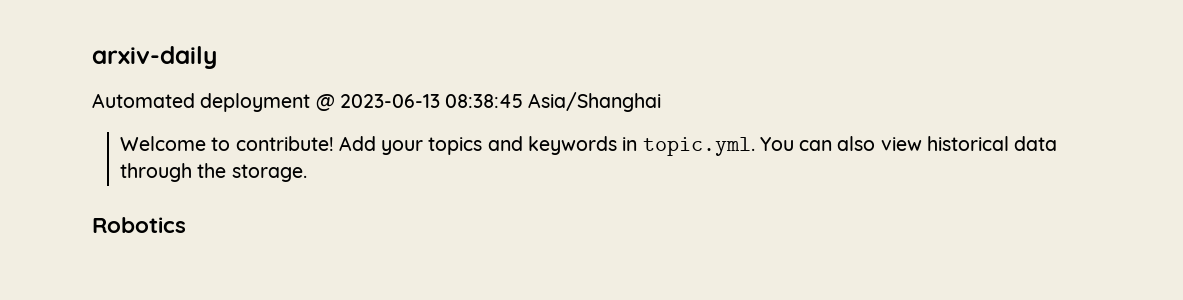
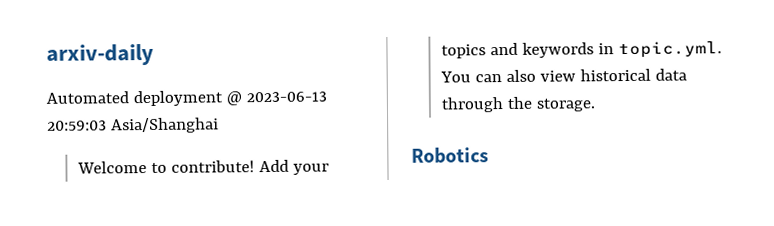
- Automated deployment @ 2023-06-13 08:38:45 Asia/Shanghai
+ Automated deployment @ 2023-06-13 20:59:03 Asia/Shanghai

